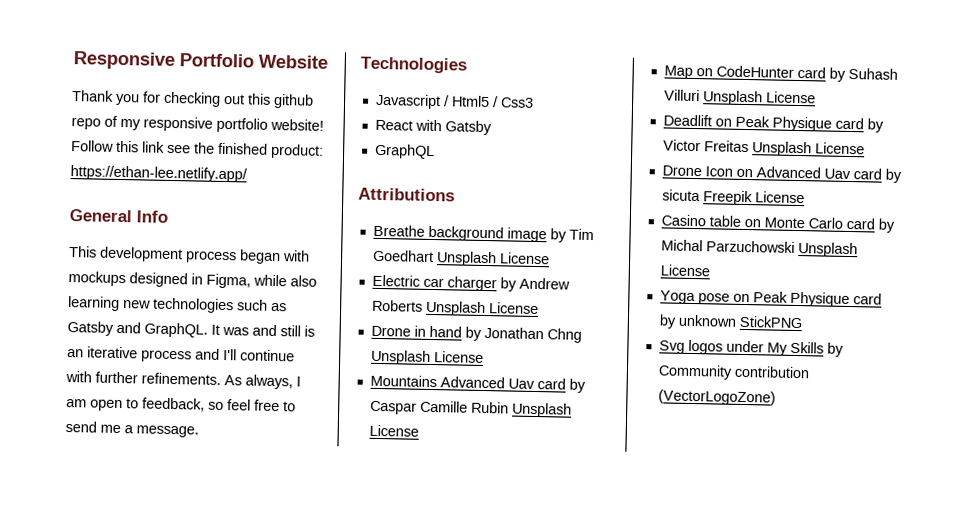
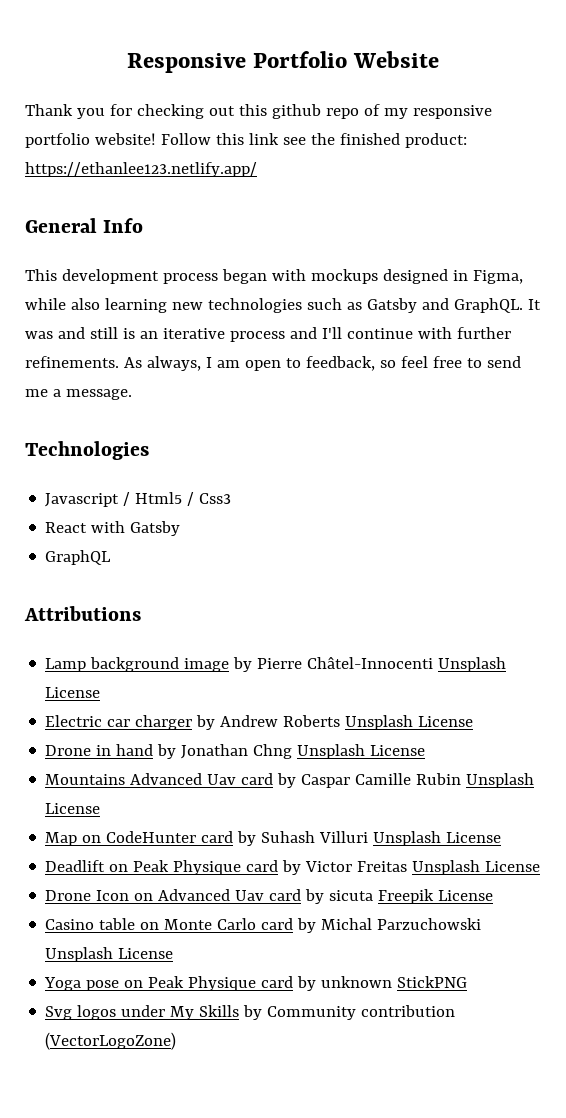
- Follow this link see the finished product: https://ethan-lee.netlify.app/
+ Follow this link see the finished product: https://ethanlee123.netlify.app/
- Breathe background image by Tim Goedhart Unsplash License
+ Lamp background image by Pierre Châtel-Innocenti Unsplash License

